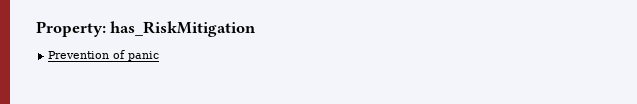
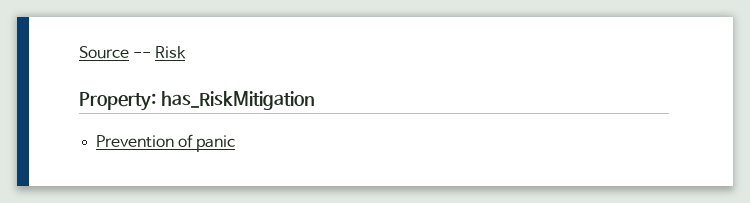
+ Source -- Risk

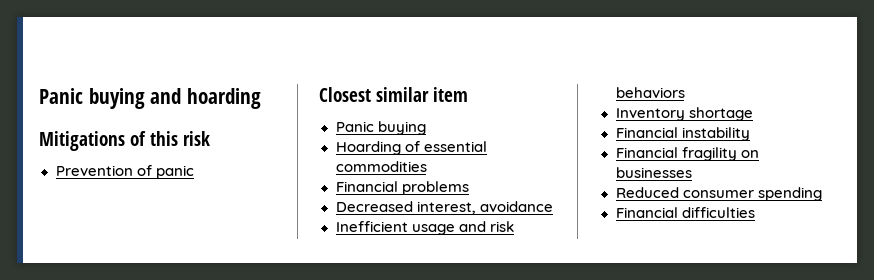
- Source -- Risk
- Property: has_RiskMitigation
+ Panic buying and hoarding
+ Mitigations of this risk
  Prevention of panic
+ Closest similar item
+ Panic buying
+ Hoarding of essential commodities
+ Financial problems
+ Decreased interest, avoidance
+ Inefficient usage and risk behaviors
+ Inventory shortage
+ Financial instability
+ Financial fragility on businesses
+ Reduced consumer spending
+ Financial difficulties

